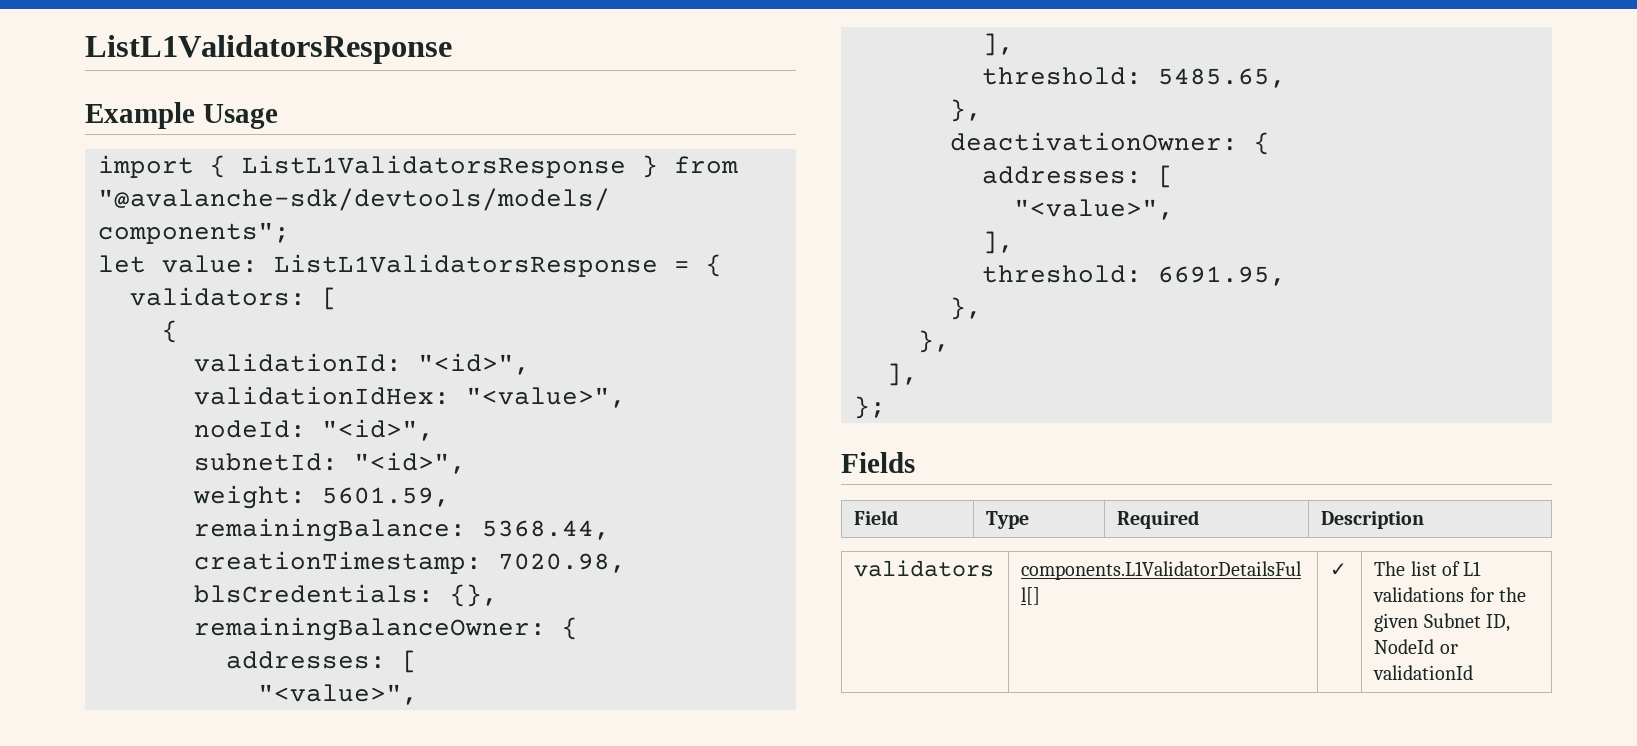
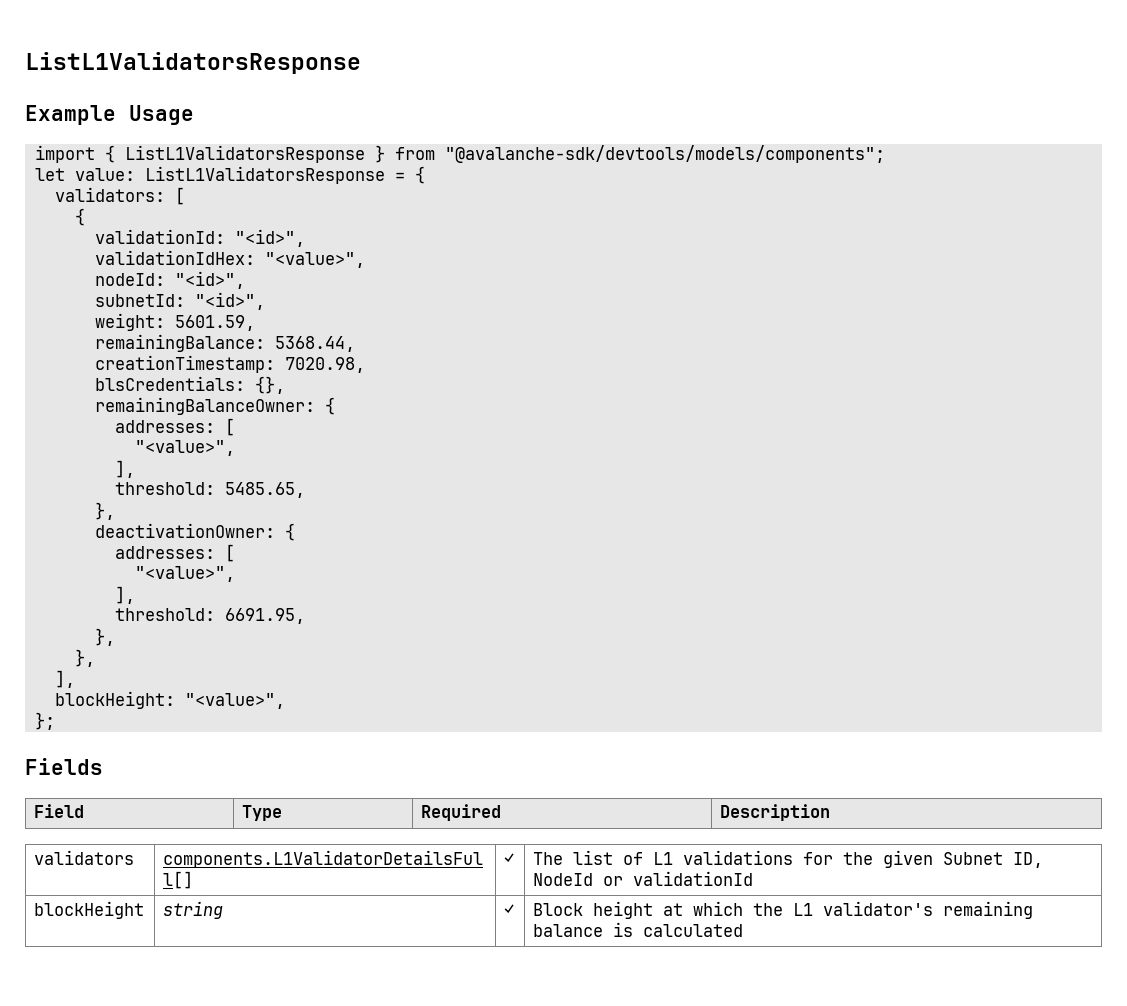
+ blockHeight: "<value>",
+ blockHeight | string | ✓ | Block height at which the L1 validator's remaining balance is calculated

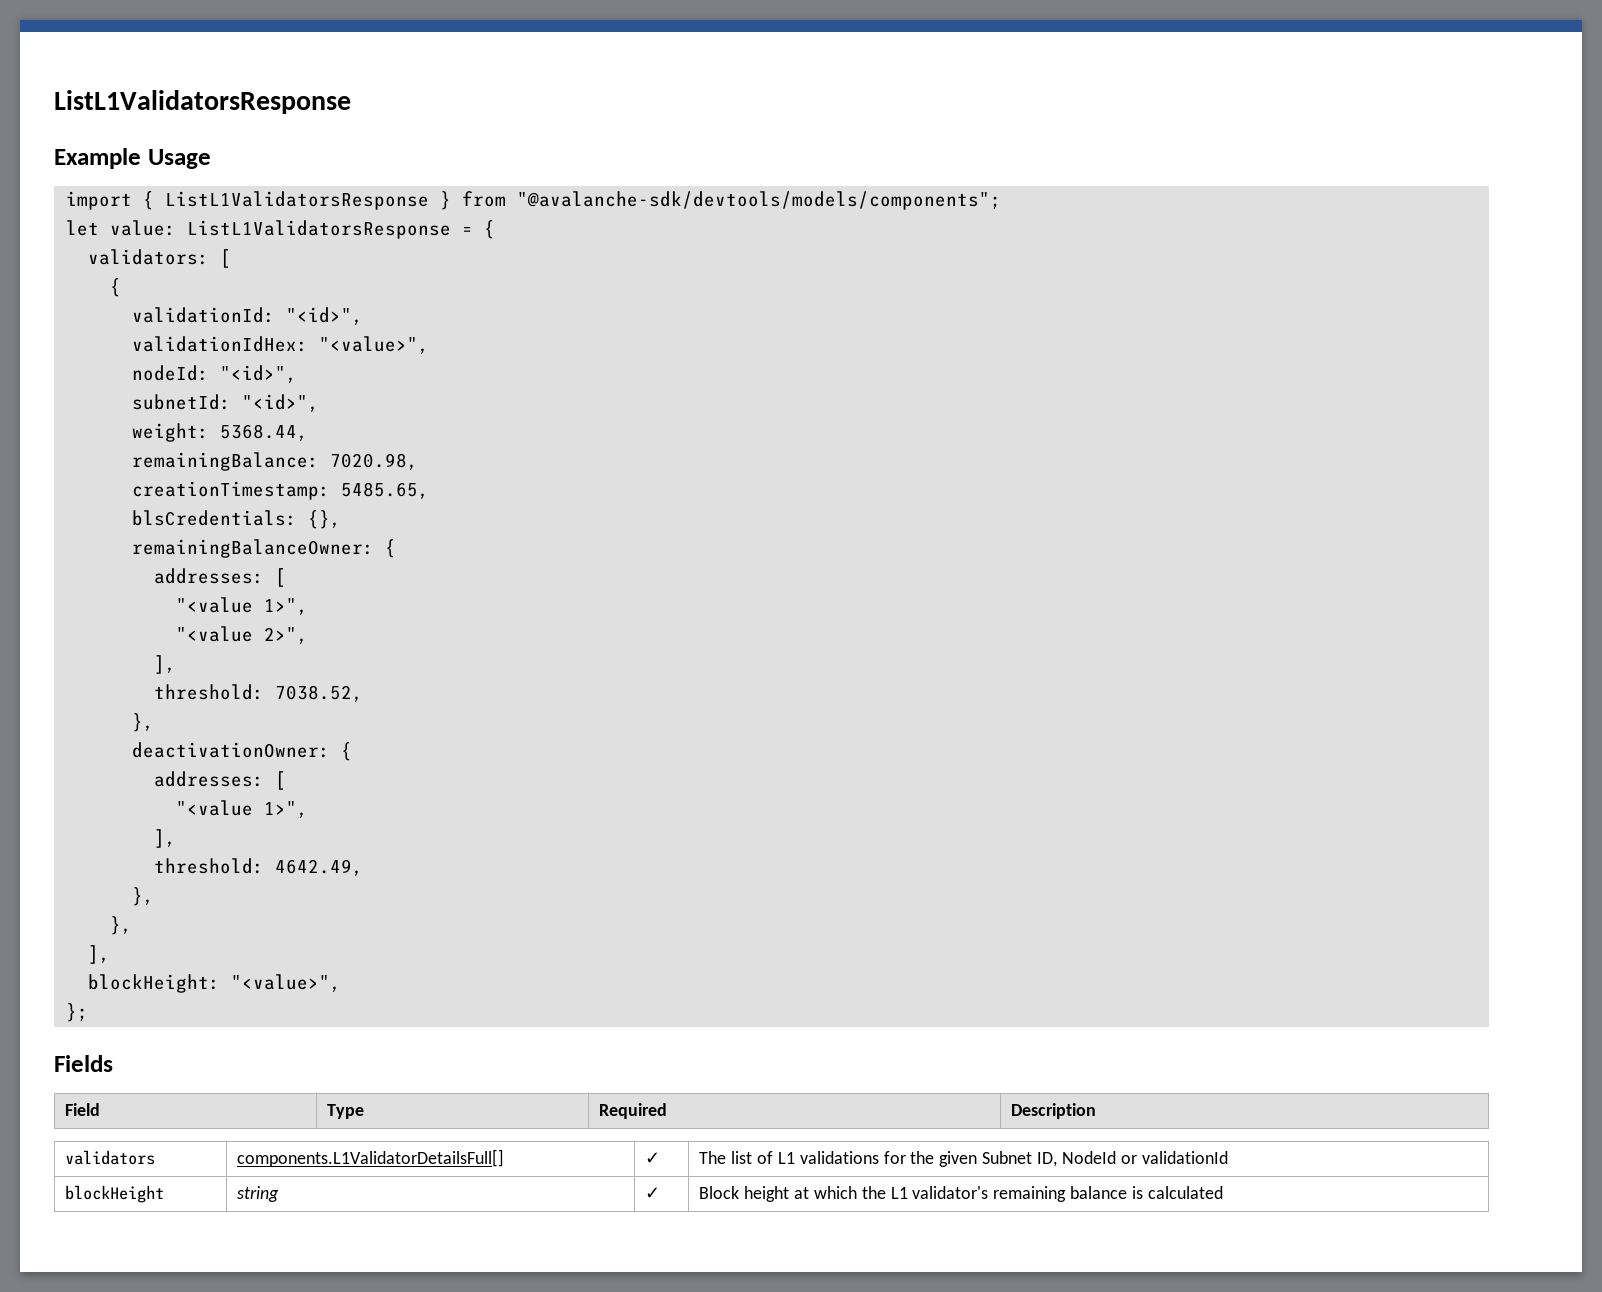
- weight: 5601.59,
+ weight: 5368.44,
- remainingBalance: 5368.44,
+ remainingBalance: 7020.98,
- creationTimestamp: 7020.98,
+ creationTimestamp: 5485.65,
  remainingBalanceOwner: {
  addresses: [
- "<value>",
+ "<value 1>",
+ "<value 2>",
  ],
- threshold: 5485.65,
+ threshold: 7038.52,
  deactivationOwner: {
  addresses: [
- "<value>",
+ "<value 1>",
  ],
- threshold: 6691.95,
+ threshold: 4642.49,

